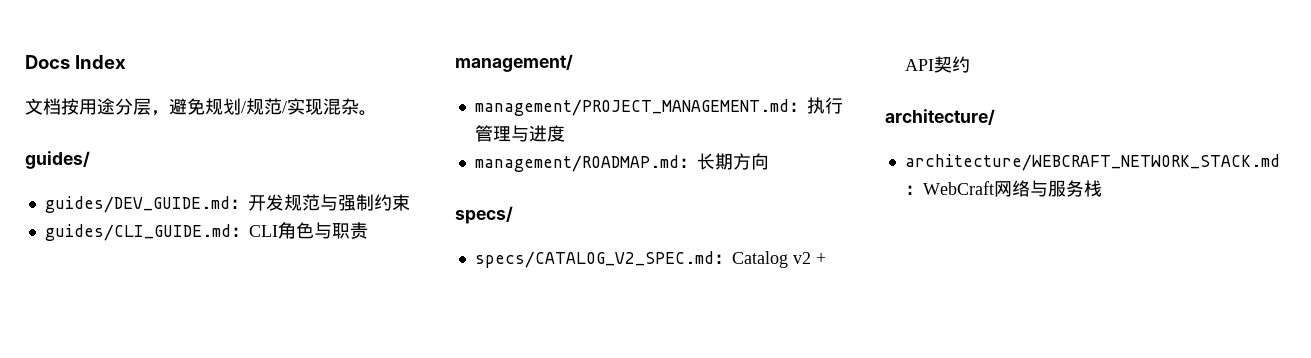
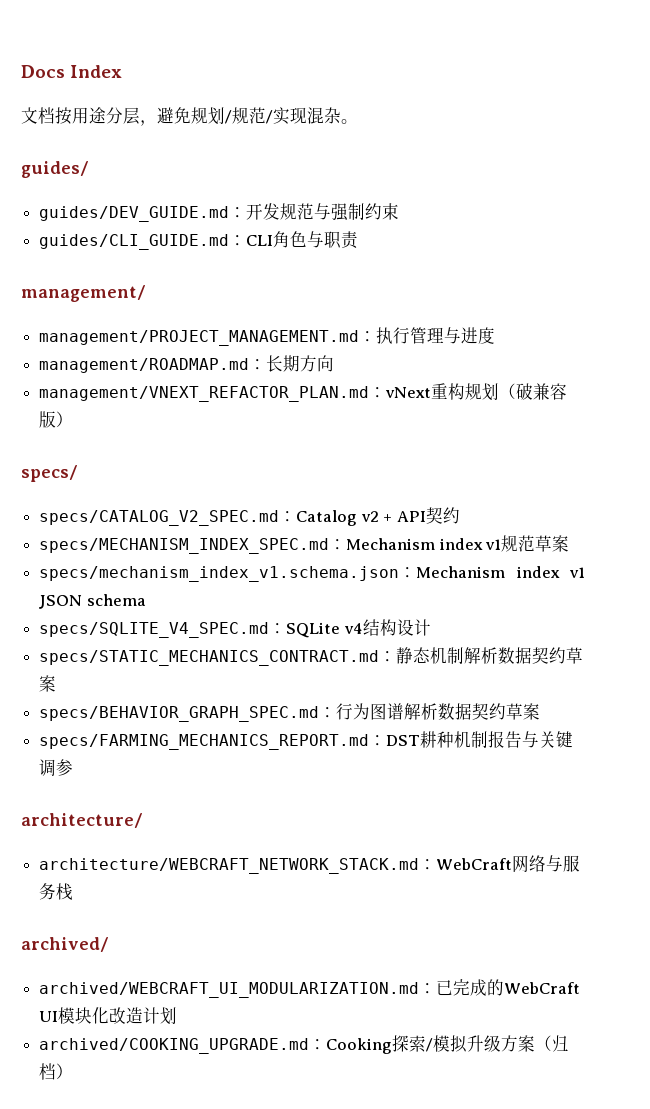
+ management/VNEXT_REFACTOR_PLAN.md：vNext重构规划（破兼容版）
+ specs/MECHANISM_INDEX_SPEC.md：Mechanism index v1规范草案
+ specs/mechanism_index_v1.schema.json：Mechanism index v1 JSON schema
+ specs/SQLITE_V4_SPEC.md：SQLite v4结构设计
+ specs/STATIC_MECHANICS_CONTRACT.md：静态机制解析数据契约草案
+ specs/BEHAVIOR_GRAPH_SPEC.md：行为图谱解析数据契约草案
+ specs/FARMING_MECHANICS_REPORT.md：DST耕种机制报告与关键调参
+ archived/
+ archived/WEBCRAFT_UI_MODULARIZATION.md：已完成的WebCraft UI模块化改造计划
+ archived/COOKING_UPGRADE.md：Cooking探索/模拟升级方案（归档）

